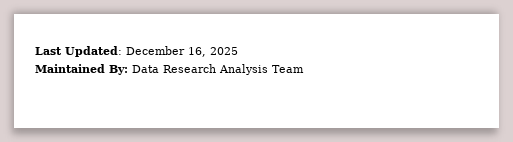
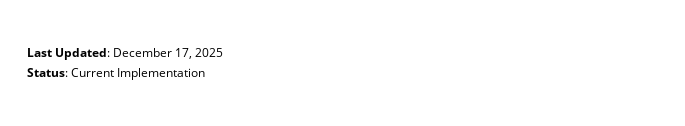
- Last Updated: December 16, 2025
+ Last Updated: December 17, 2025
- Maintained By: Data Research Analysis Team
+ Status: Current Implementation

